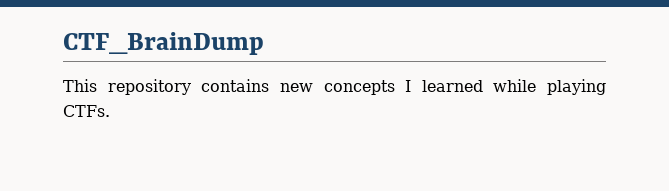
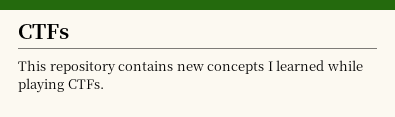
- CTF_BrainDump
+ CTFs

